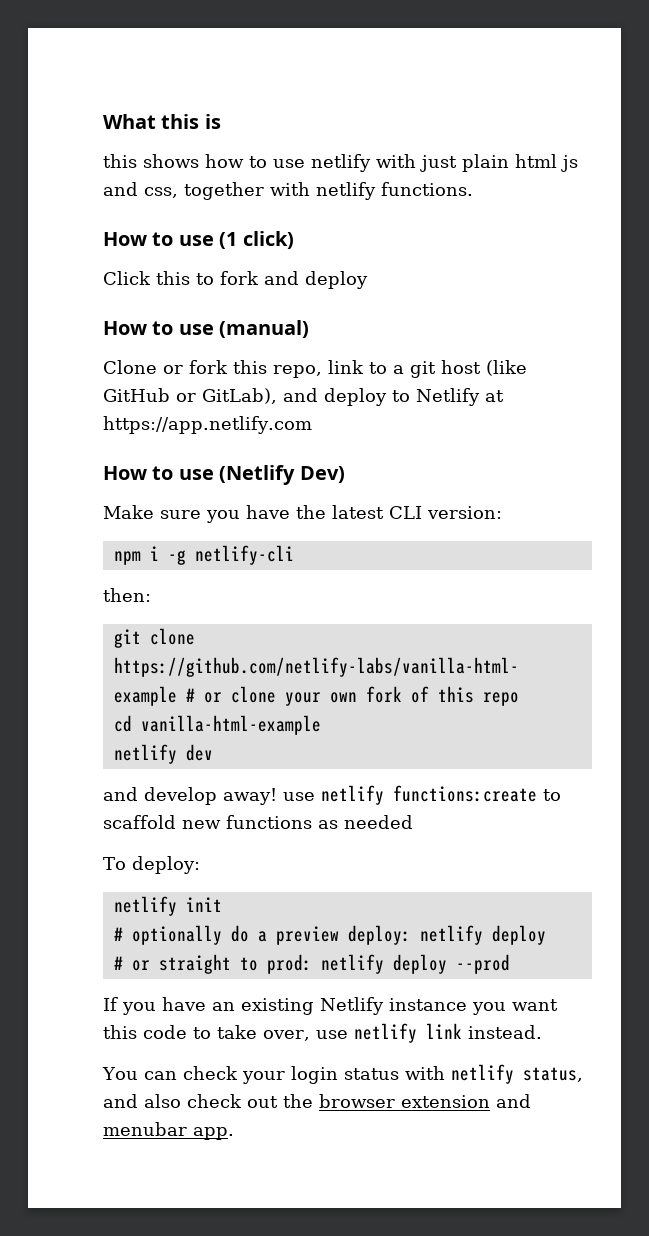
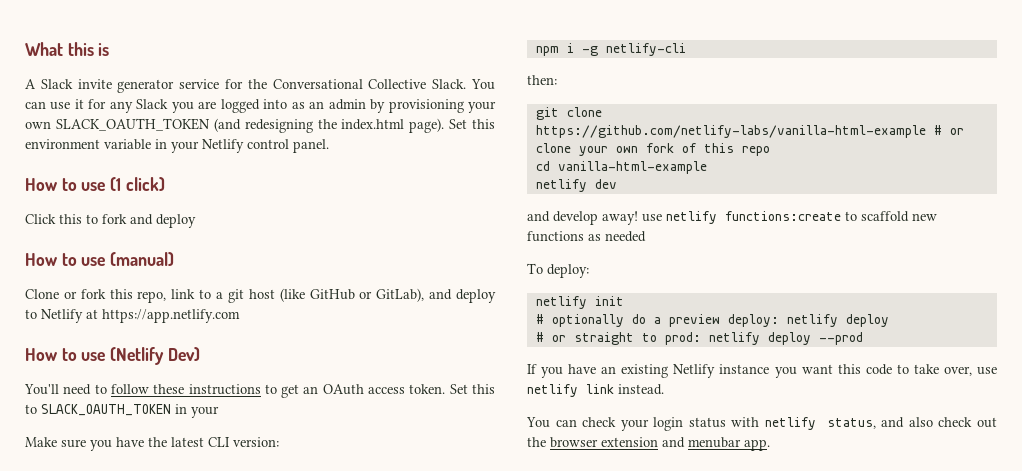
- this shows how to use netlify with just plain html js and css, together with netlify functions.
+ A Slack invite generator service for the Conversational Collective Slack. You can use it for any Slack you are logged into as an admin by provisioning your own SLACK_OAUTH_TOKEN (and redesigning the index.html page). Set this environment variable in your Netlify control panel.
+ You'll need to follow these instructions to get an OAuth access token. Set this to SLACK_OAUTH_TOKEN in your

